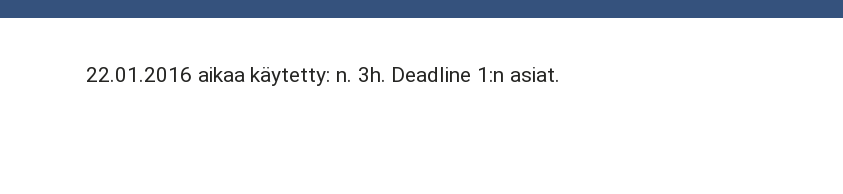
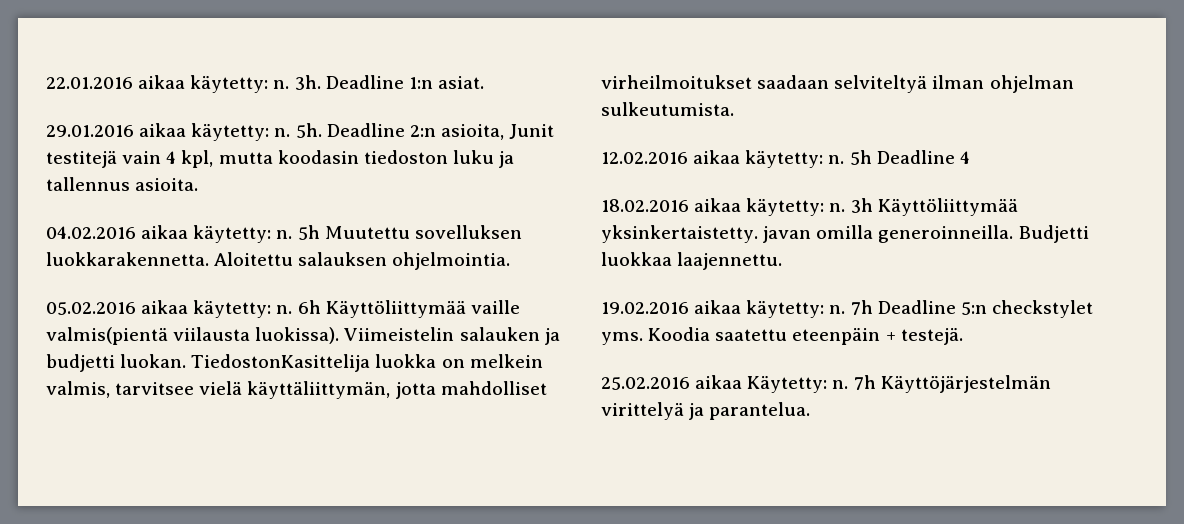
+ 29.01.2016 aikaa käytetty: n. 5h. Deadline 2:n asioita, Junit testitejä vain 4 kpl, mutta koodasin tiedoston luku ja tallennus asioita.
+ 04.02.2016 aikaa käytetty: n. 5h Muutettu sovelluksen luokkarakennetta. Aloitettu salauksen ohjelmointia.
+ 05.02.2016 aikaa käytetty: n. 6h Käyttöliittymää vaille valmis(pientä viilausta luokissa). Viimeistelin salauken ja budjetti luokan. TiedostonKasittelija luokka on melkein valmis, tarvitsee vielä käyttäliittymän, jotta mahdolliset virheilmoitukset saadaan selviteltyä ilman ohjelman sulkeutumista.
+ 12.02.2016 aikaa käytetty: n. 5h Deadline 4
+ 18.02.2016 aikaa käytetty: n. 3h Käyttöliittymää yksinkertaistetty. javan omilla generoinneilla. Budjetti luokkaa laajennettu.
+ 19.02.2016 aikaa käytetty: n. 7h Deadline 5:n checkstylet yms. Koodia saatettu eteenpäin + testejä.
+ 25.02.2016 aikaa Käytetty: n. 7h Käyttöjärjestelmän virittelyä ja parantelua.

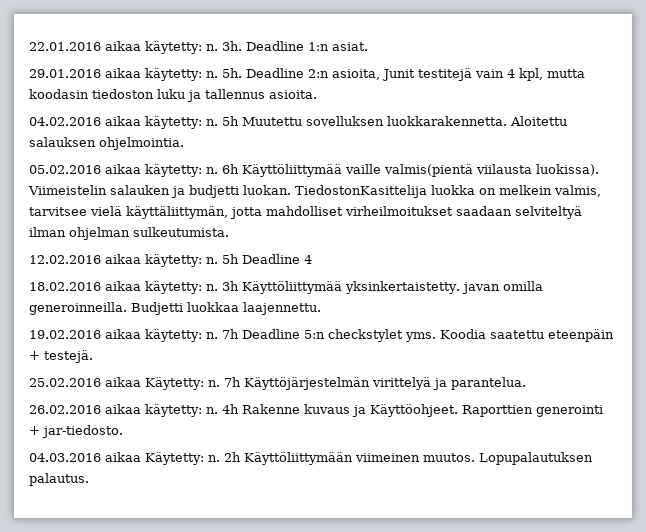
+ 26.02.2016 aikaa käytetty: n. 4h Rakenne kuvaus ja Käyttöohjeet. Raporttien generointi + jar-tiedosto.
+ 04.03.2016 aikaa Käytetty: n. 2h Käyttöliittymään viimeinen muutos. Lopupalautuksen palautus.

